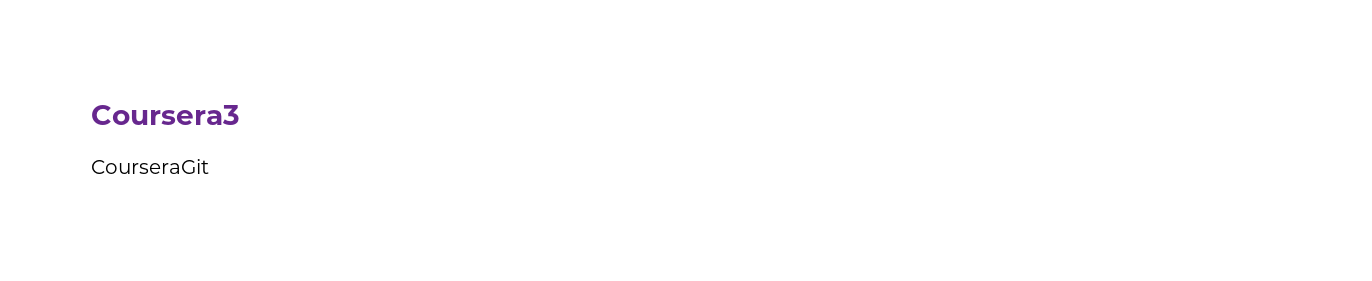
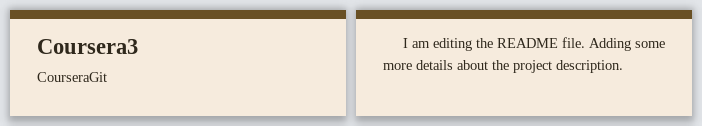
+ I am editing the README file. Adding some more details about the project description.

